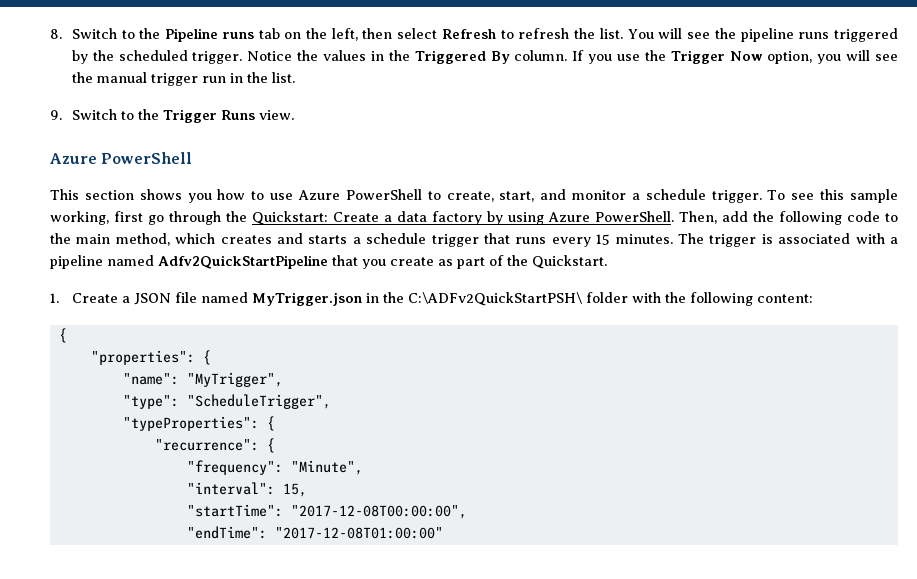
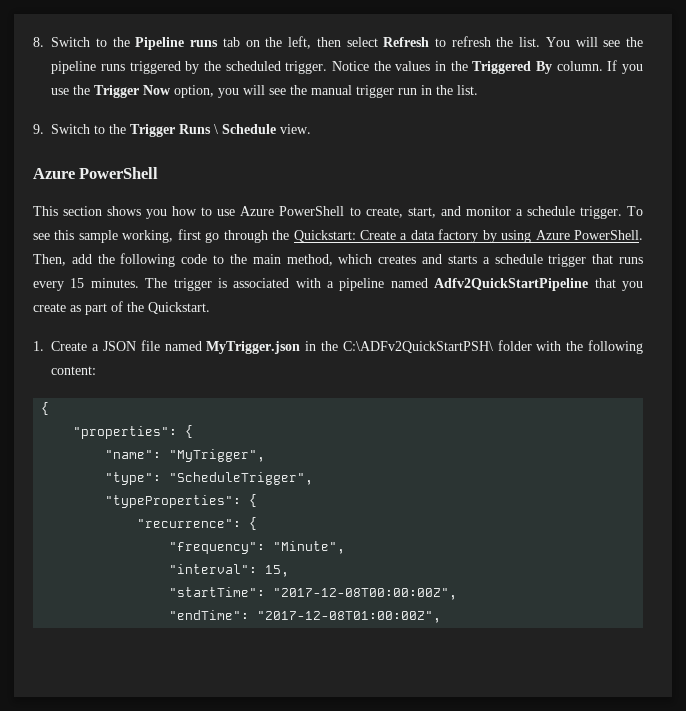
- 9. Switch to the Trigger Runs view.
+ 9. Switch to the Trigger Runs \ Schedule view.
- "startTime": "2017-12-08T00:00:00",
+ "startTime": "2017-12-08T00:00:00Z",
- "endTime": "2017-12-08T01:00:00"
+ "endTime": "2017-12-08T01:00:00Z",

